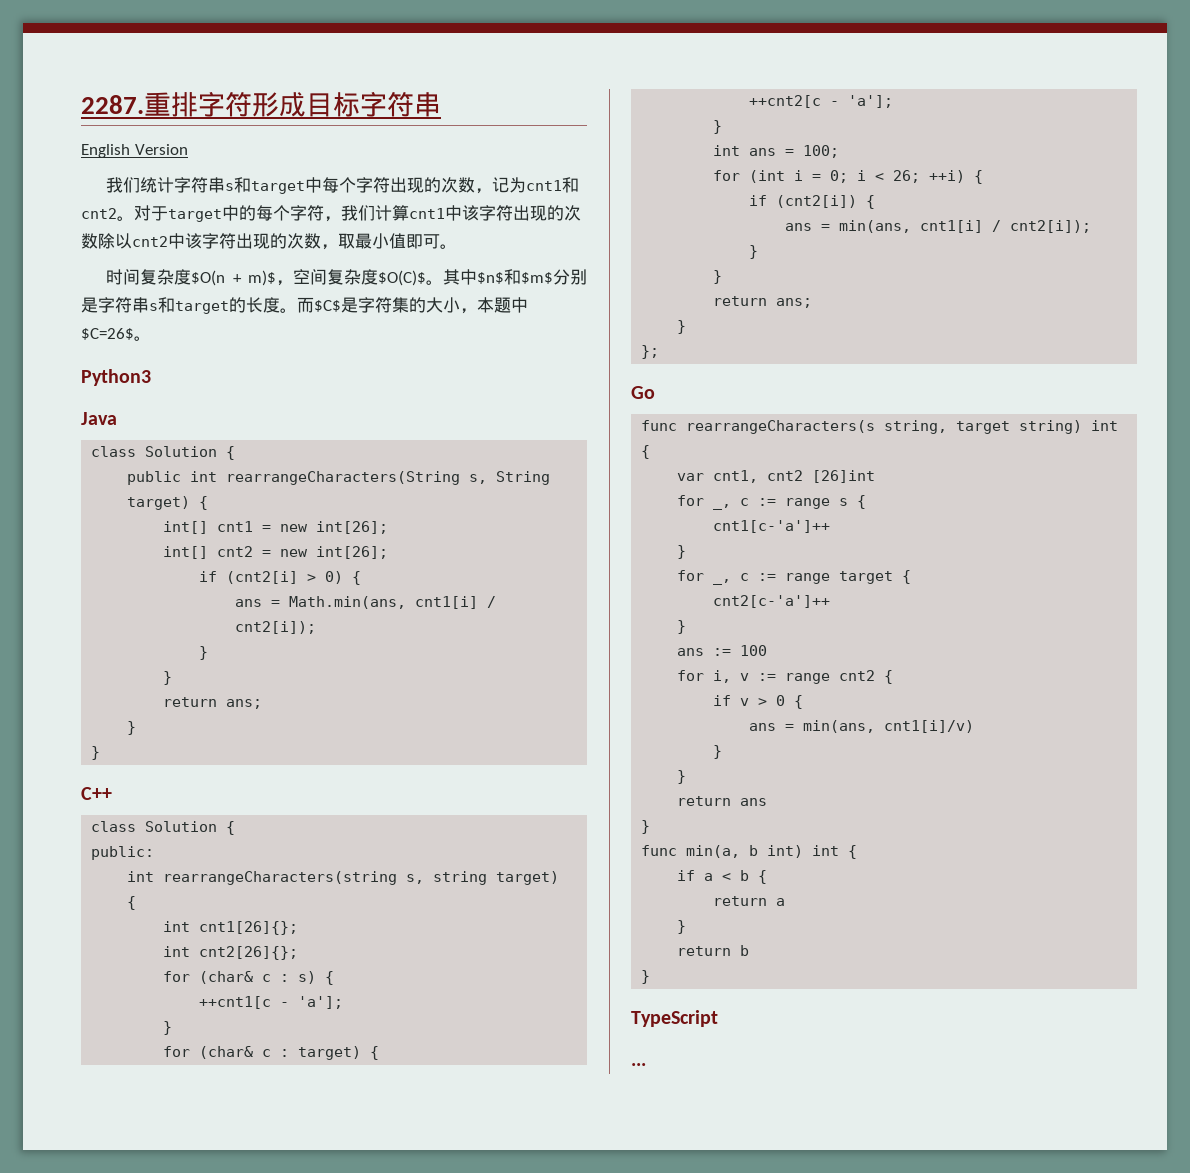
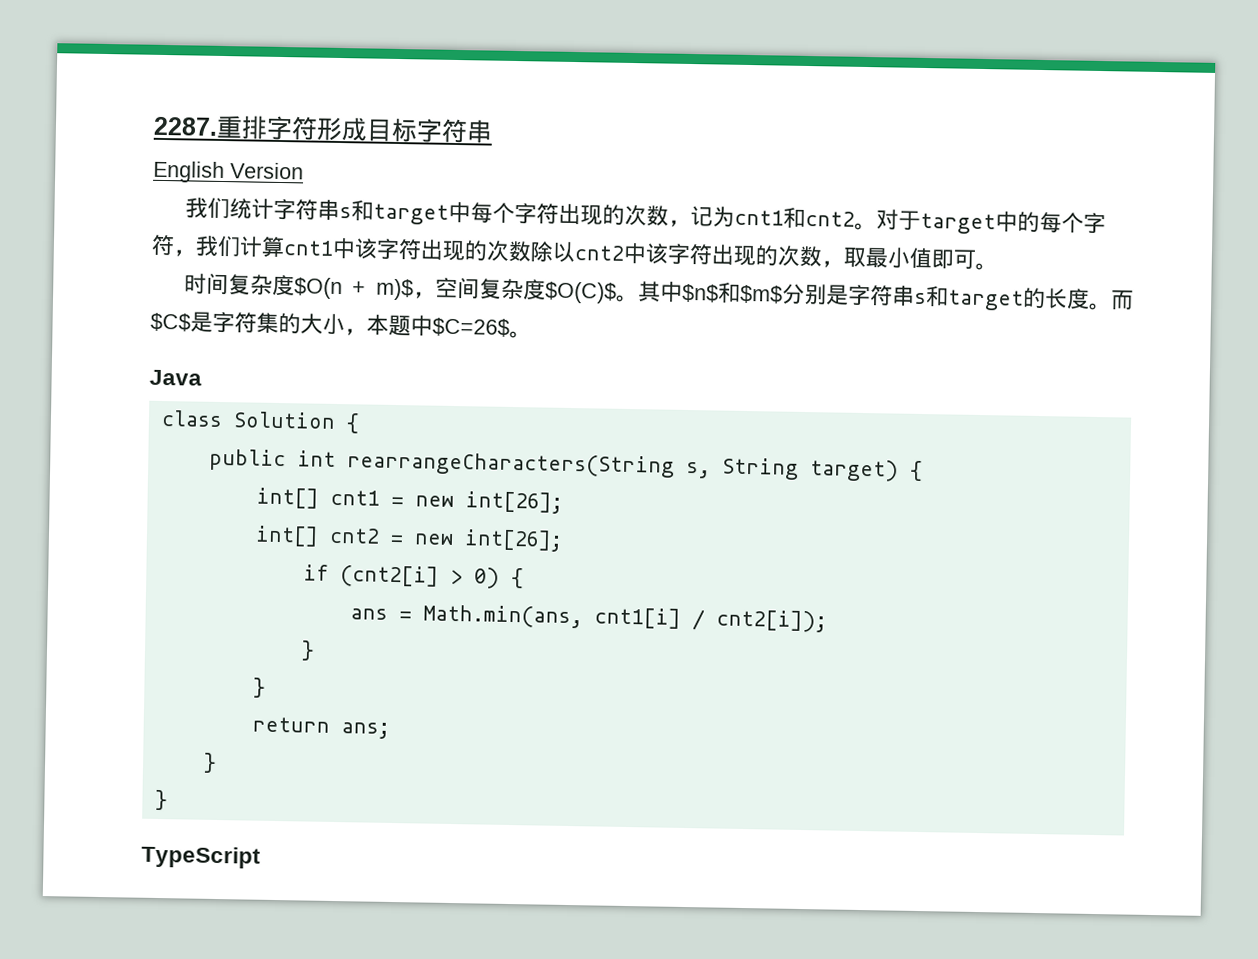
- Python3
- C++
- class Solution {
- public:
- int rearrangeCharacters(string s, string target) {
- int cnt1[26]{};
- int cnt2[26]{};
- for (char& c : s) {
- ++cnt1[c - 'a'];
- }
- for (char& c : target) {
- ++cnt2[c - 'a'];
- }
- int ans = 100;
- for (int i = 0; i < 26; ++i) {
- if (cnt2[i]) {
- ans = min(ans, cnt1[i] / cnt2[i]);
- }
- }
- return ans;
- }
- };
- Go
- func rearrangeCharacters(s string, target string) int {
- var cnt1, cnt2 [26]int
- for _, c := range s {
- cnt1[c-'a']++
- }
- for _, c := range target {
- cnt2[c-'a']++
- }
- ans := 100
- for i, v := range cnt2 {
- if v > 0 {
- ans = min(ans, cnt1[i]/v)
- }
- }
- return ans
- }
- func min(a, b int) int {
- if a < b {
- return a
- }
- return b
- }
- ...

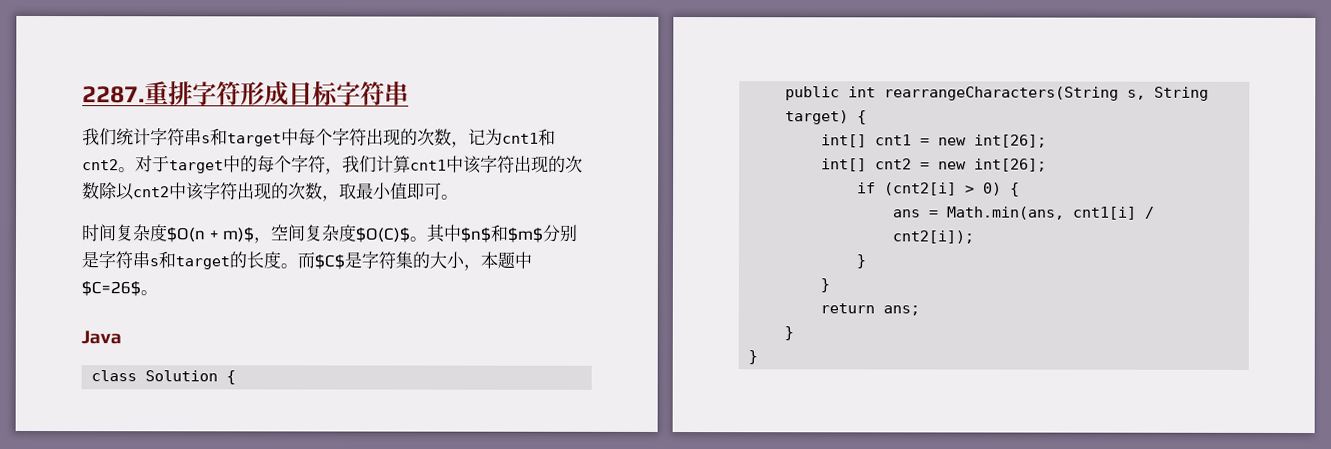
- English Version
- TypeScript

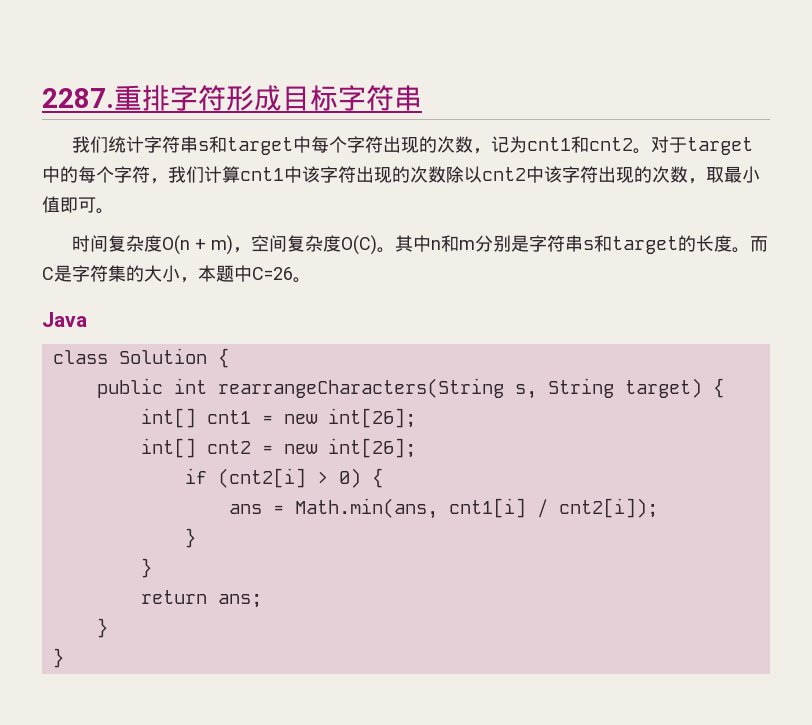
- 时间复杂度$O(n + m)$，空间复杂度$O(C)$。其中$n$和$m$分别是字符串s和target的长度。
+ 时间复杂度O(n + m)，空间复杂度O(C)。其中n和m分别是字符串s和target的长度。
- 而$C$是字符集的大小，本题中$C=26$。
+ 而C是字符集的大小，本题中C=26。

